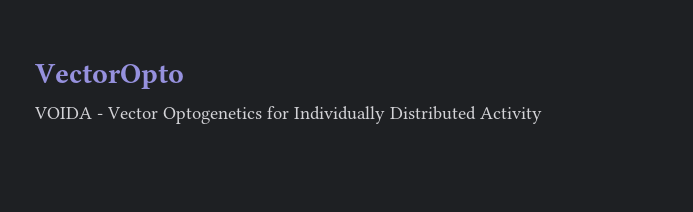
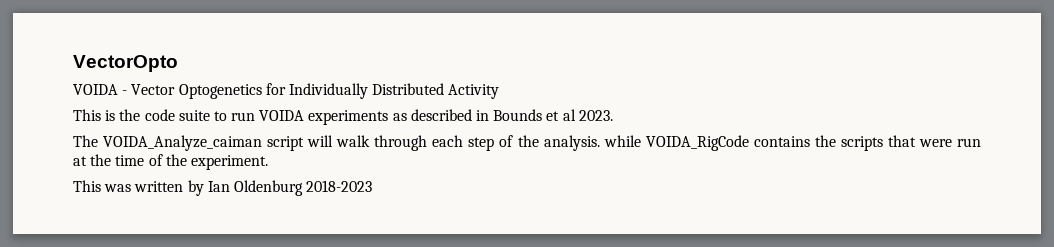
+ This is the code suite to run VOIDA experiments as described in Bounds et al 2023.
+ The VOIDA_Analyze_caiman script will walk through each step of the analysis. while VOIDA_RigCode contains the scripts that were run at the time of the experiment.
+ This was written by Ian Oldenburg 2018-2023

